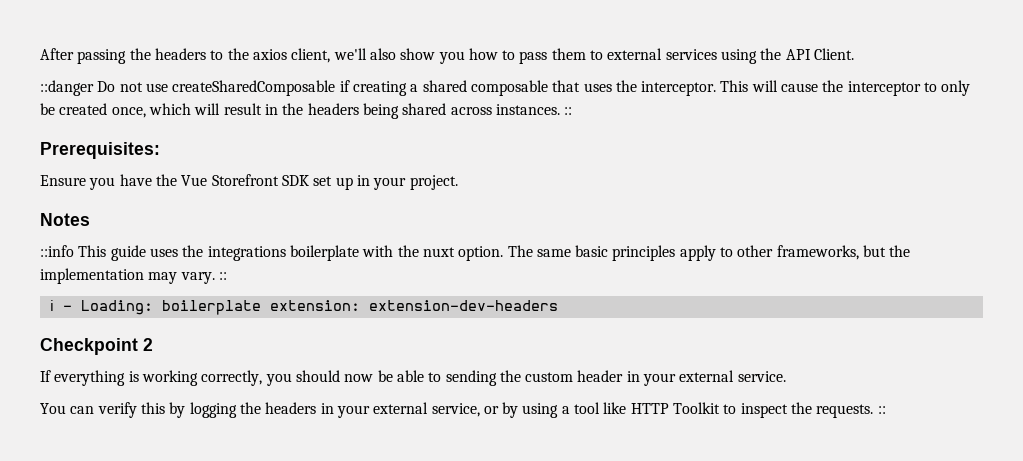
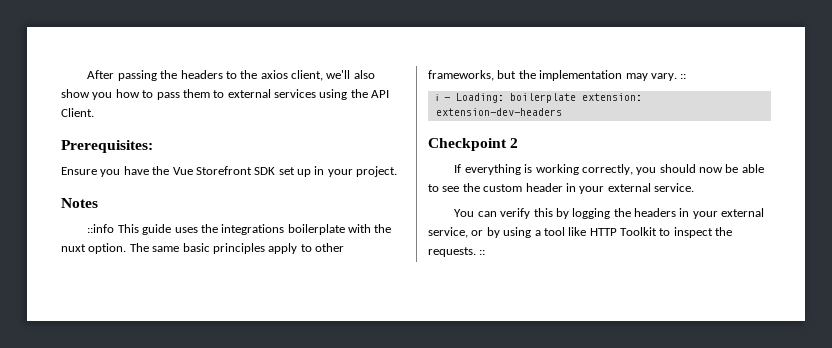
- ::danger Do not use createSharedComposable if creating a shared composable that uses the interceptor. This will cause the interceptor to only be created once, which will result in the headers being shared across instances. ::
- If everything is working correctly, you should now be able to sending the custom header in your external service.
+ If everything is working correctly, you should now be able to see the custom header in your external service.

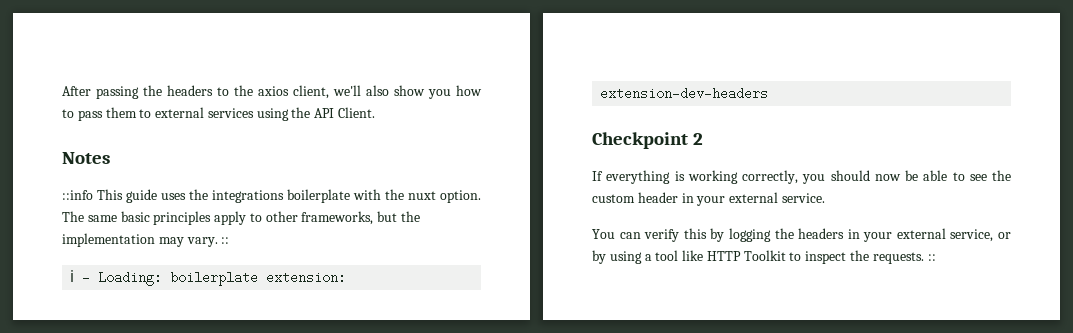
- Prerequisites:
- Ensure you have the Vue Storefront SDK set up in your project.

